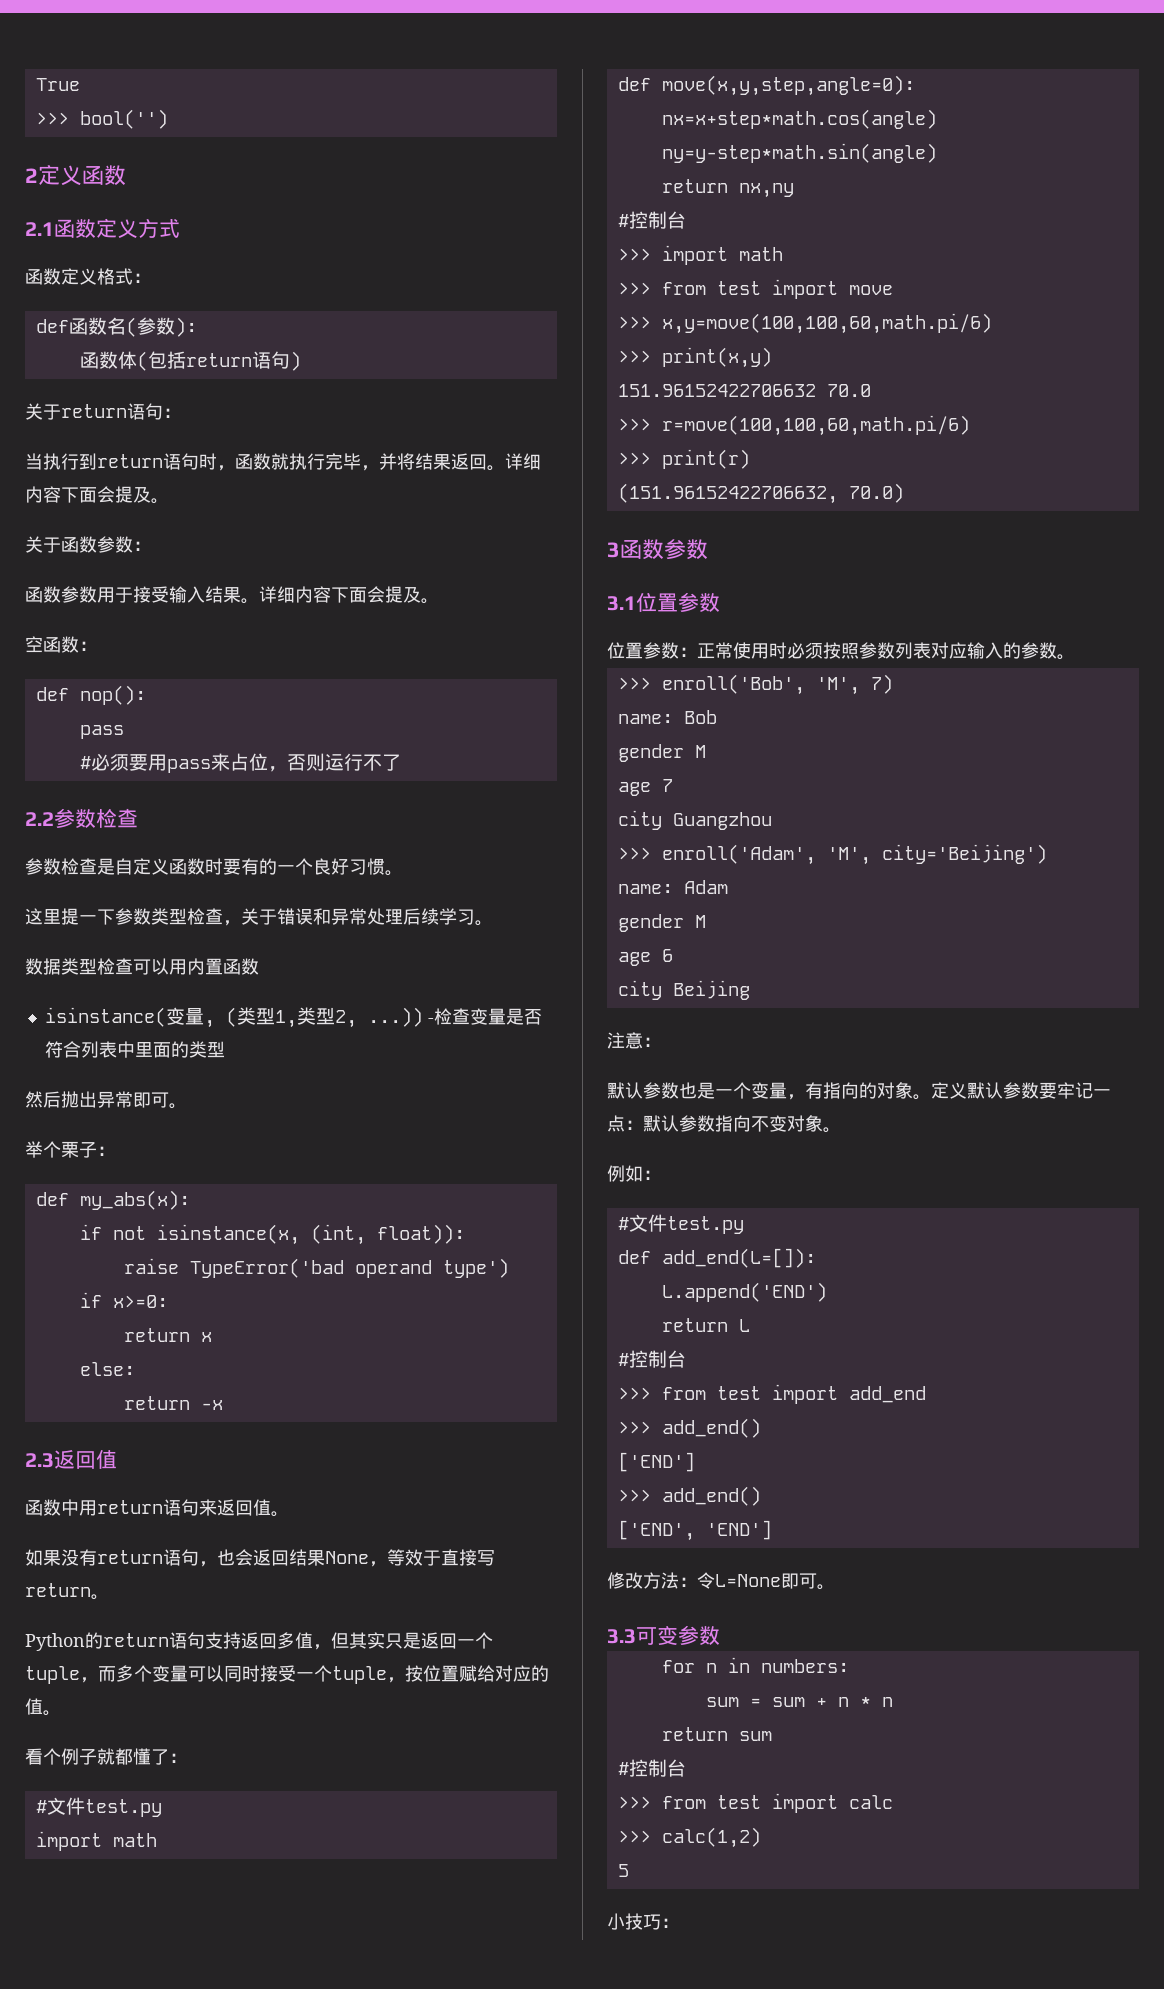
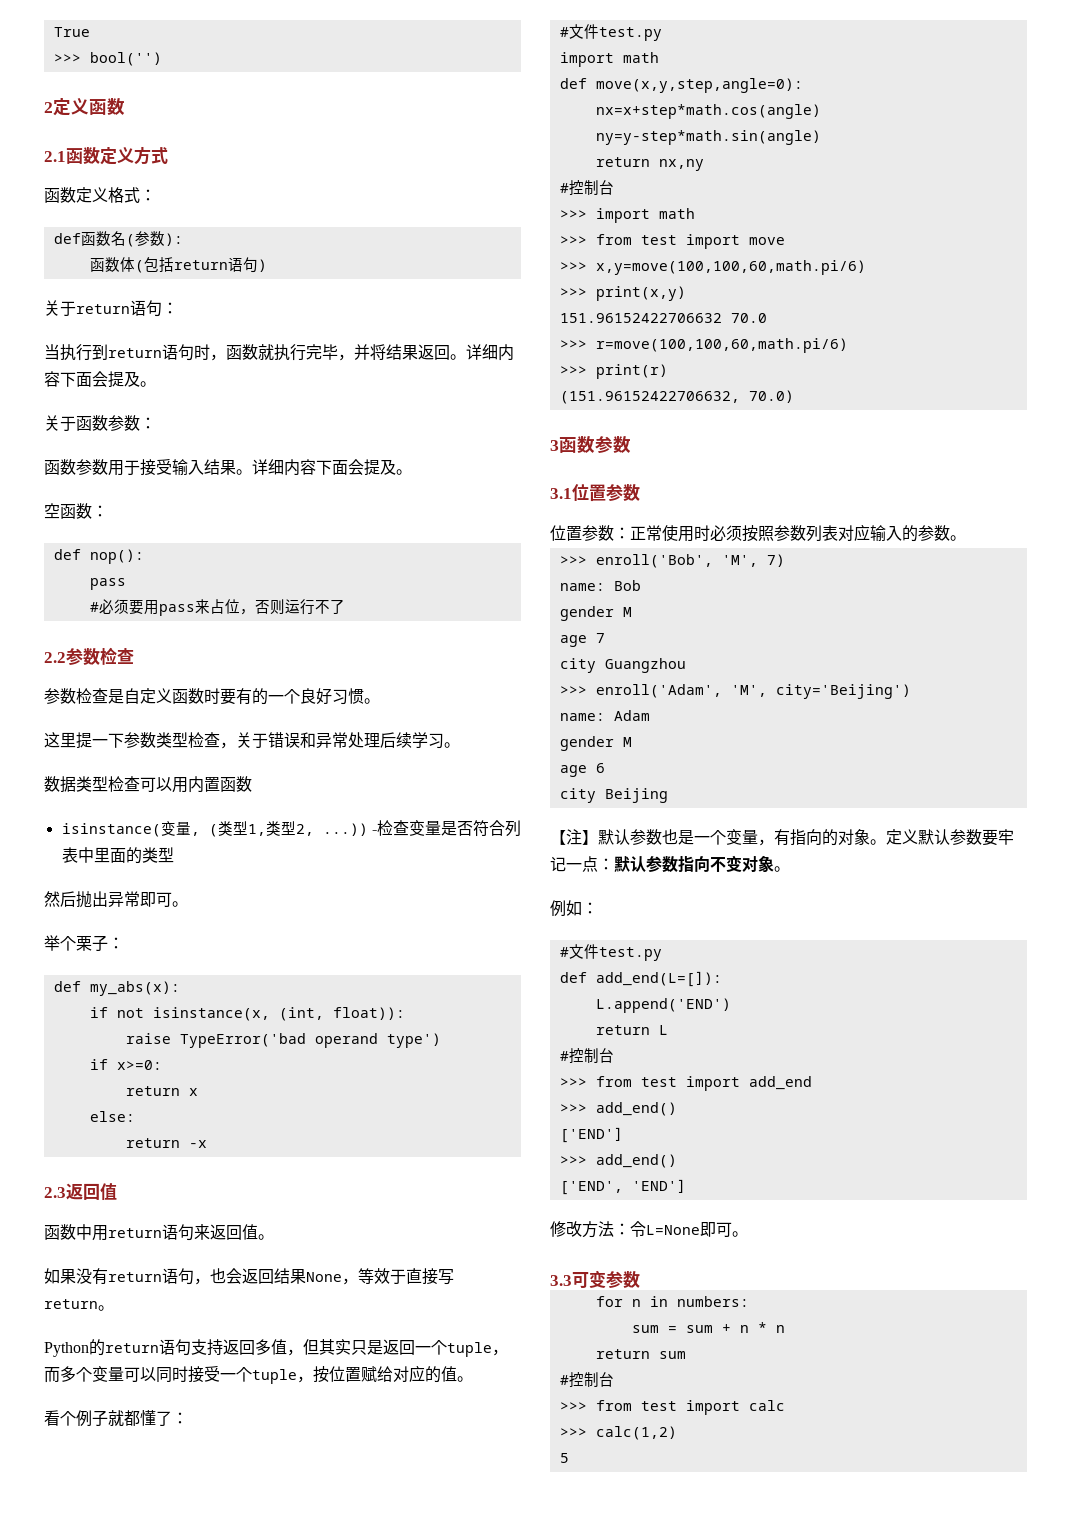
- 注意：
- 默认参数也是一个变量，有指向的对象。
+ 【注】默认参数也是一个变量，有指向的对象。
- 小技巧：

